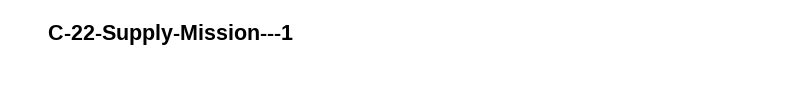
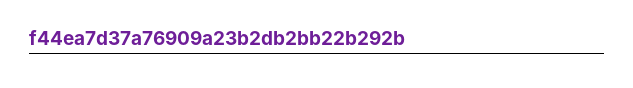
- C-22-Supply-Mission---1
+ f44ea7d37a76909a23b2db2bb22b292b

